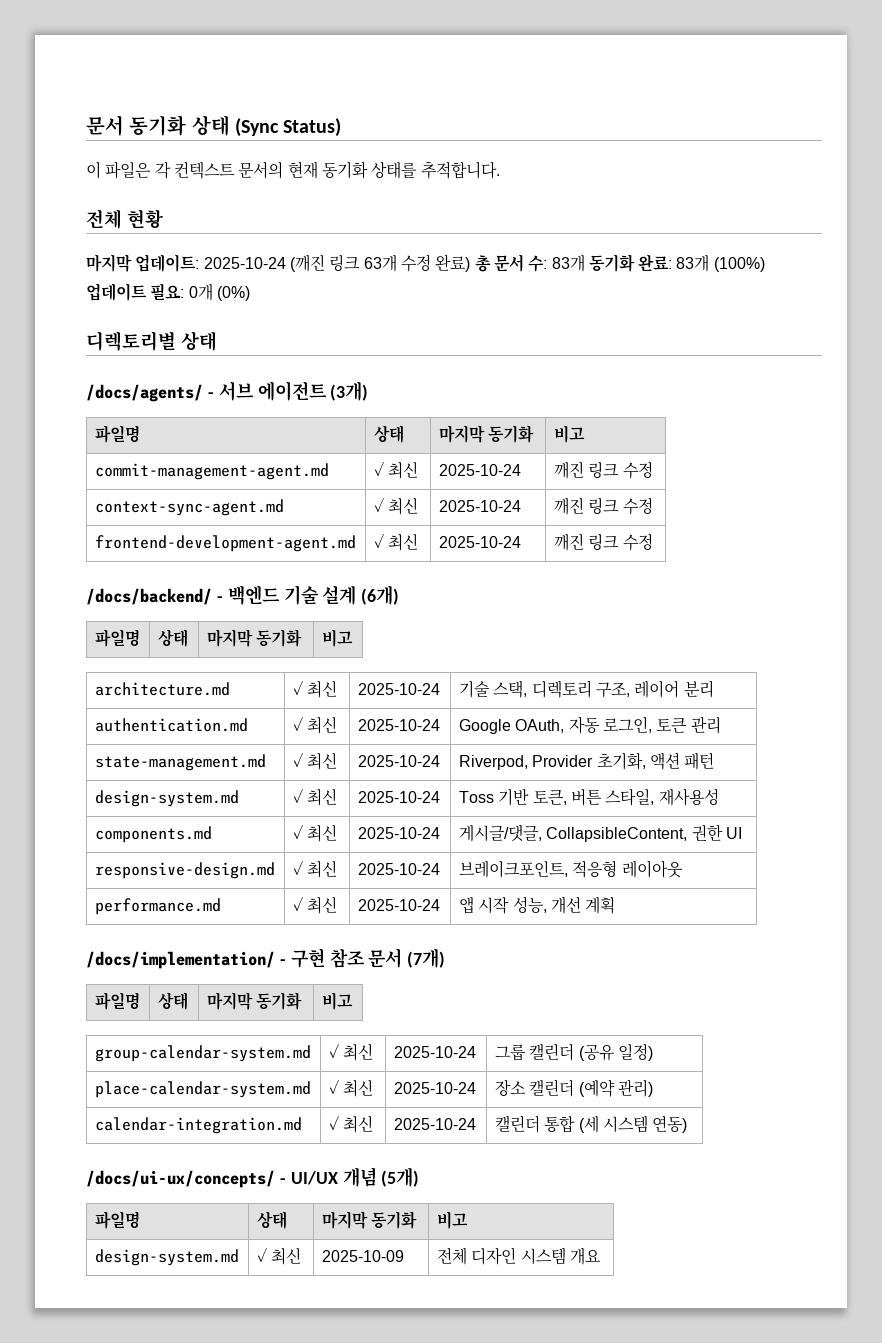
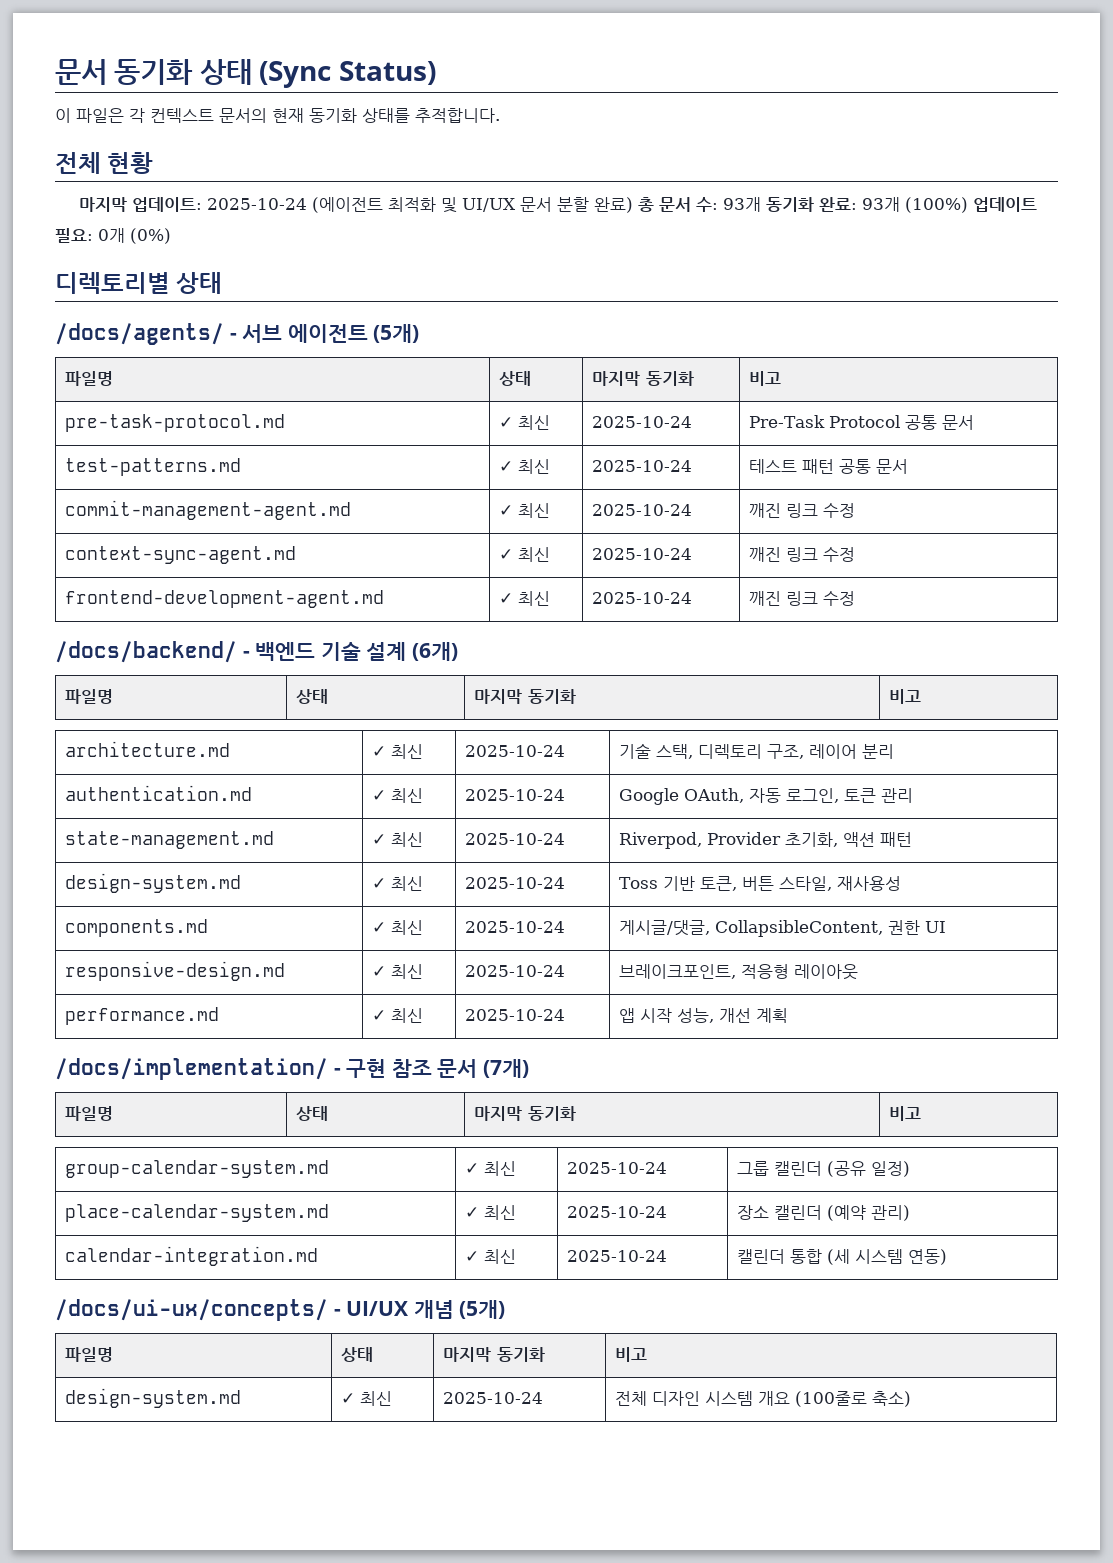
- 마지막 업데이트: 2025-10-24 (깨진 링크 63개 수정 완료) 총 문서 수: 83개 동기화 완료: 83개 (100%) 업데이트 필요: 0개 (0%)
+ 마지막 업데이트: 2025-10-24 (에이전트 최적화 및 UI/UX 문서 분할 완료) 총 문서 수: 93개 동기화 완료: 93개 (100%) 업데이트 필요: 0개 (0%)
- /docs/agents/ - 서브 에이전트 (3개)
+ /docs/agents/ - 서브 에이전트 (5개)
  파일명 | 상태 | 마지막 동기화 | 비고
+ pre-task-protocol.md | ✓ 최신 | 2025-10-24 | Pre-Task Protocol 공통 문서
+ test-patterns.md | ✓ 최신 | 2025-10-24 | 테스트 패턴 공통 문서
- design-system.md | ✓ 최신 | 2025-10-09 | 전체 디자인 시스템 개요
+ design-system.md | ✓ 최신 | 2025-10-24 | 전체 디자인 시스템 개요 (100줄로 축소)

